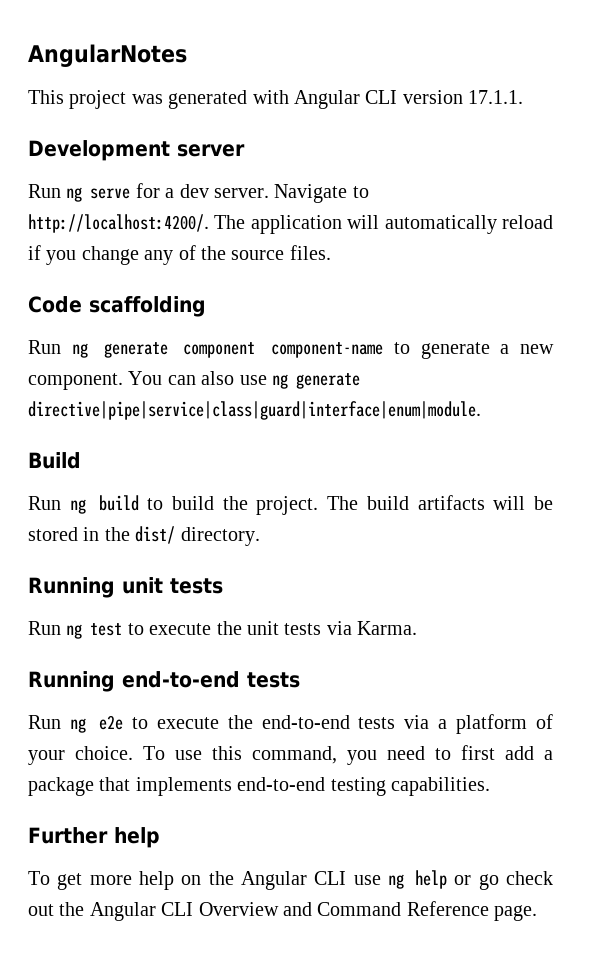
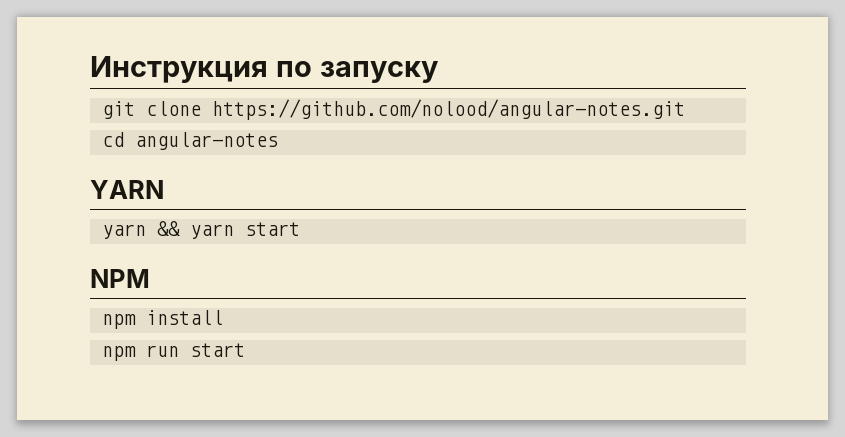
- AngularNotes
- This project was generated with Angular CLI version 17.1.1.
- Development server
- Run ng serve for a dev server. Navigate to http://localhost:4200/. The application will automatically reload if you change any of the source files.
- Code scaffolding
- Run ng generate component component-name to generate a new component. You can also use ng generate directive|pipe|service|class|guard|interface|enum|module.
- Build
- Run ng build to build the project. The build artifacts will be stored in the dist/ directory.
- Running unit tests
- Run ng test to execute the unit tests via Karma.
- Running end-to-end tests
- Run ng e2e to execute the end-to-end tests via a platform of your choice. To use this command, you need to first add a package that implements end-to-end testing capabilities.
- Further help
- To get more help on the Angular CLI use ng help or go check out the Angular CLI Overview and Command Reference page.
+ Инструкция по запуску
+ git clone https://github.com/nolood/angular-notes.git
+ cd angular-notes
+ YARN
+ yarn && yarn start
+ NPM
+ npm install
+ npm run start

